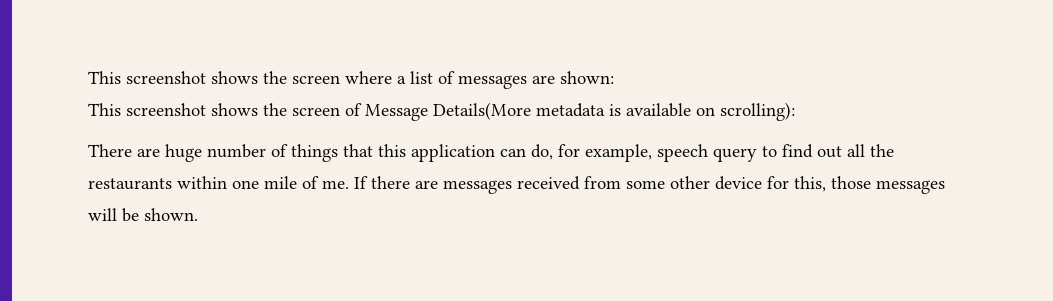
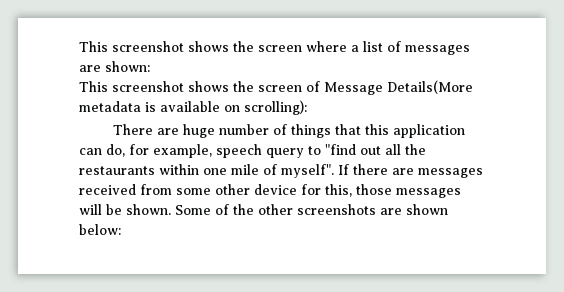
- There are huge number of things that this application can do, for example, speech query to find out all the restaurants within one mile of me.
+ There are huge number of things that this application can do, for example, speech query to "find out all the restaurants within one mile of myself".
+ Some of the other screenshots are shown below:

